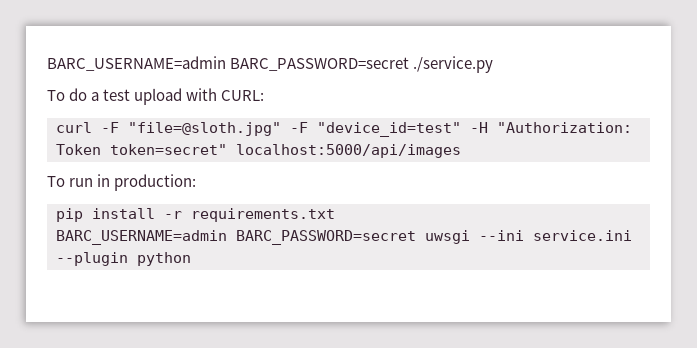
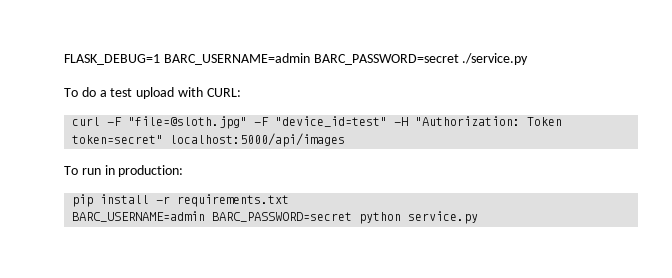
- BARC_USERNAME=admin BARC_PASSWORD=secret ./service.py
+ FLASK_DEBUG=1 BARC_USERNAME=admin BARC_PASSWORD=secret ./service.py
- BARC_USERNAME=admin BARC_PASSWORD=secret uwsgi --ini service.ini --plugin python
+ BARC_USERNAME=admin BARC_PASSWORD=secret python service.py

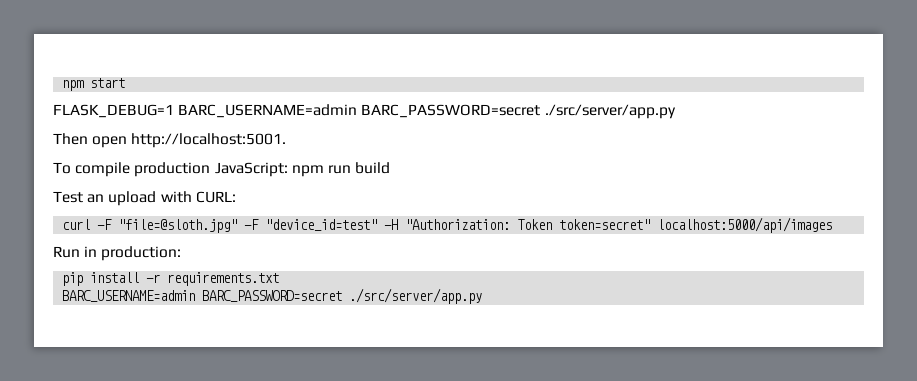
+ npm start
- FLASK_DEBUG=1 BARC_USERNAME=admin BARC_PASSWORD=secret ./service.py
- To do a test upload with CURL:
+ FLASK_DEBUG=1 BARC_USERNAME=admin BARC_PASSWORD=secret ./src/server/app.py
+ Then open http://localhost:5001.
+ To compile production JavaScript: npm run build
+ Test an upload with CURL:
- To run in production:
+ Run in production:
  pip install -r requirements.txt
- BARC_USERNAME=admin BARC_PASSWORD=secret python service.py
+ BARC_USERNAME=admin BARC_PASSWORD=secret ./src/server/app.py

